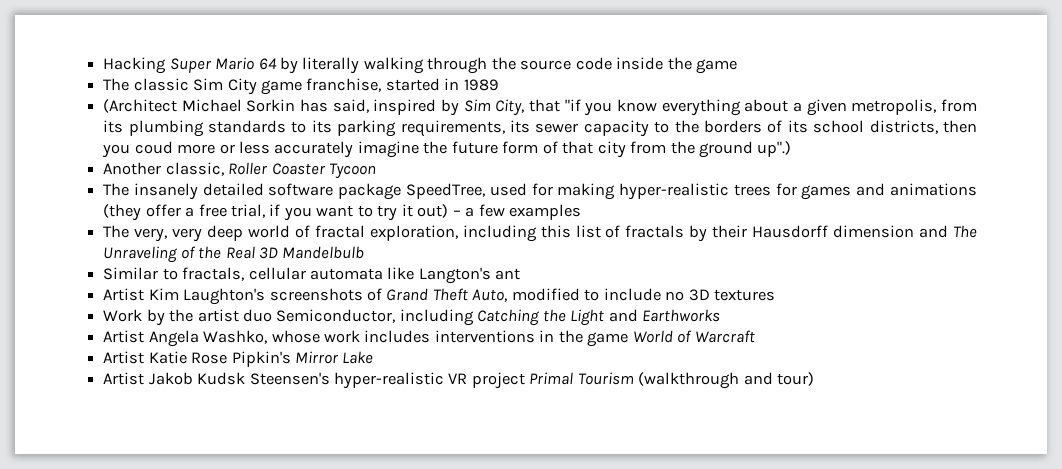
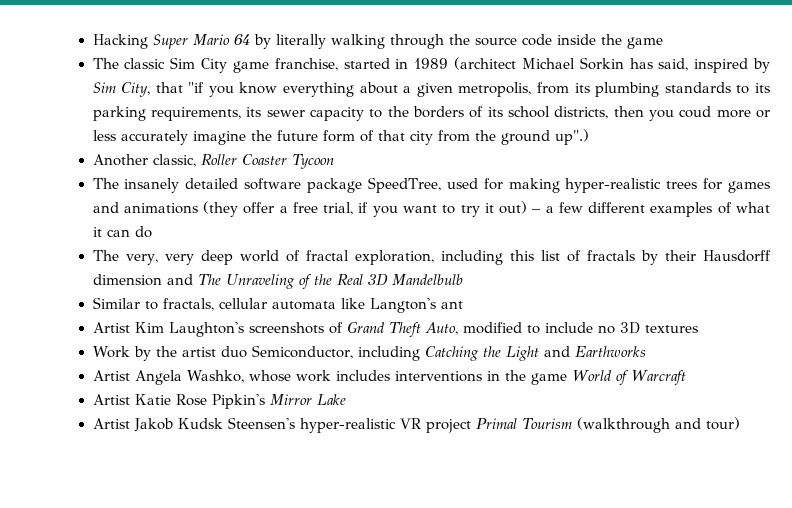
- The classic Sim City game franchise, started in 1989
- (Architect Michael Sorkin has said, inspired by Sim City, that "if you know everything about a given metropolis, from its plumbing standards to its parking requirements, its sewer capacity to the borders of its school districts, then you coud more or less accurately imagine the future form of that city from the ground up".)
+ The classic Sim City game franchise, started in 1989 (architect Michael Sorkin has said, inspired by Sim City, that "if you know everything about a given metropolis, from its plumbing standards to its parking requirements, its sewer capacity to the borders of its school districts, then you coud more or less accurately imagine the future form of that city from the ground up".)
- The insanely detailed software package SpeedTree, used for making hyper-realistic trees for games and animations (they offer a free trial, if you want to try it out) – a few examples
+ The insanely detailed software package SpeedTree, used for making hyper-realistic trees for games and animations (they offer a free trial, if you want to try it out) – a few different examples of what it can do

